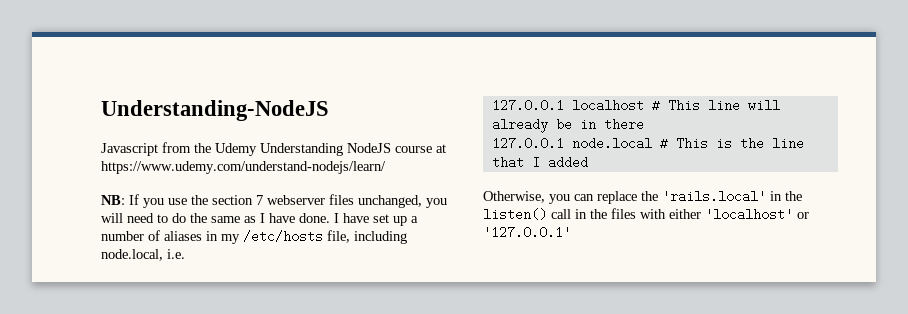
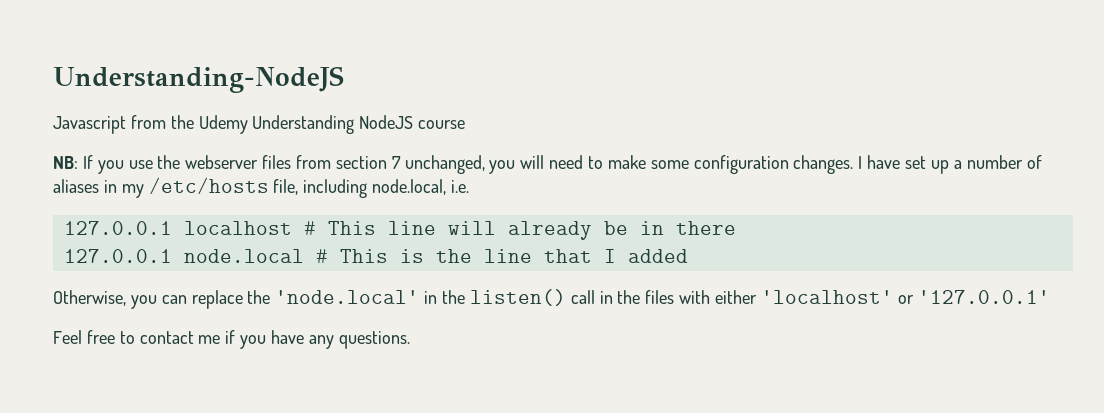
- Javascript from the Udemy Understanding NodeJS course at https://www.udemy.com/understand-nodejs/learn/
+ Javascript from the Udemy Understanding NodeJS course
- NB: If you use the section 7 webserver files unchanged, you will need to do the same as I have done.
+ NB: If you use the webserver files from section 7 unchanged, you will need to make some configuration changes.
- Otherwise, you can replace the 'rails.local' in the listen() call in the files with either 'localhost' or '127.0.0.1'
+ Otherwise, you can replace the 'node.local' in the listen() call in the files with either 'localhost' or '127.0.0.1'
+ Feel free to contact me if you have any questions.

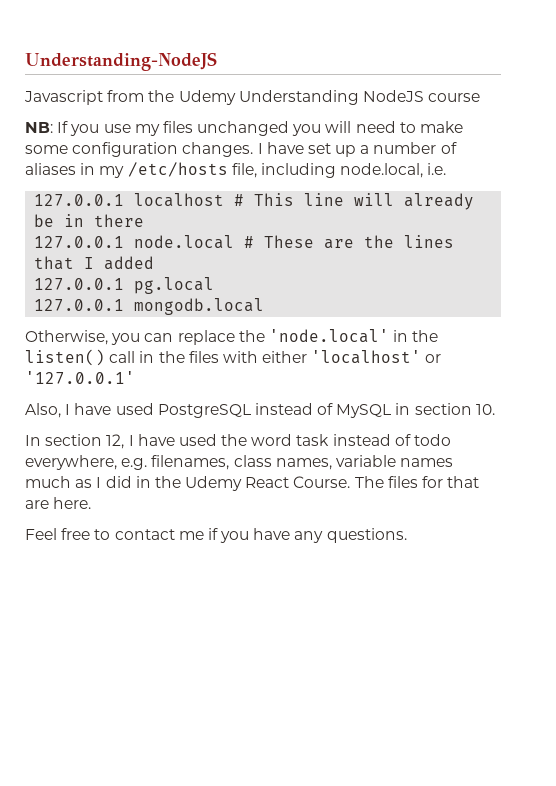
- NB: If you use the webserver files from section 7 unchanged, you will need to make some configuration changes.
+ NB: If you use my files unchanged you will need to make some configuration changes.
- 127.0.0.1 node.local # This is the line that I added
+ 127.0.0.1 node.local # These are the lines that I added
+ 127.0.0.1 pg.local
+ 127.0.0.1 mongodb.local
+ Also, I have used PostgreSQL instead of MySQL in section 10.
+ In section 12, I have used the word task instead of todo everywhere, e.g. filenames, class names, variable names much as I did in the Udemy React Course. The files for that are here.

